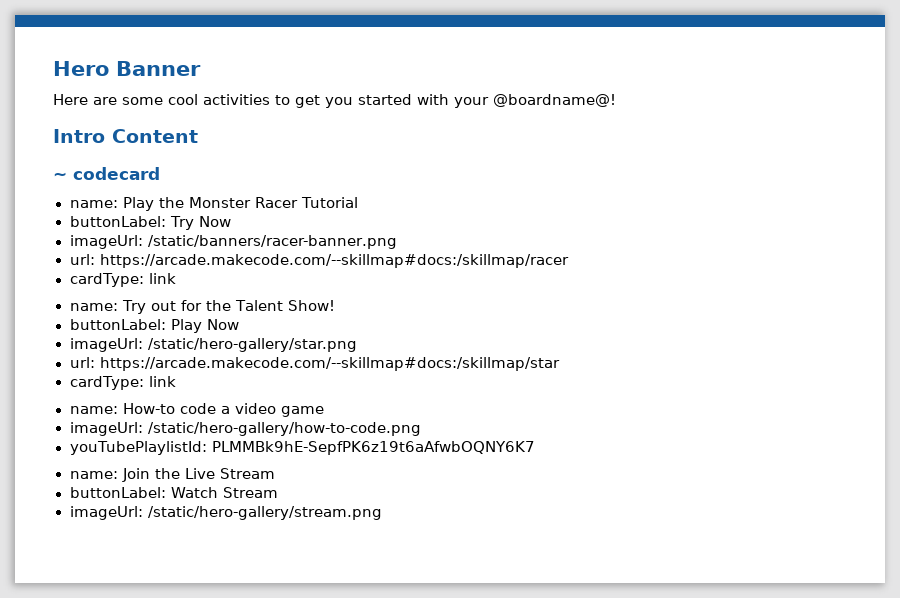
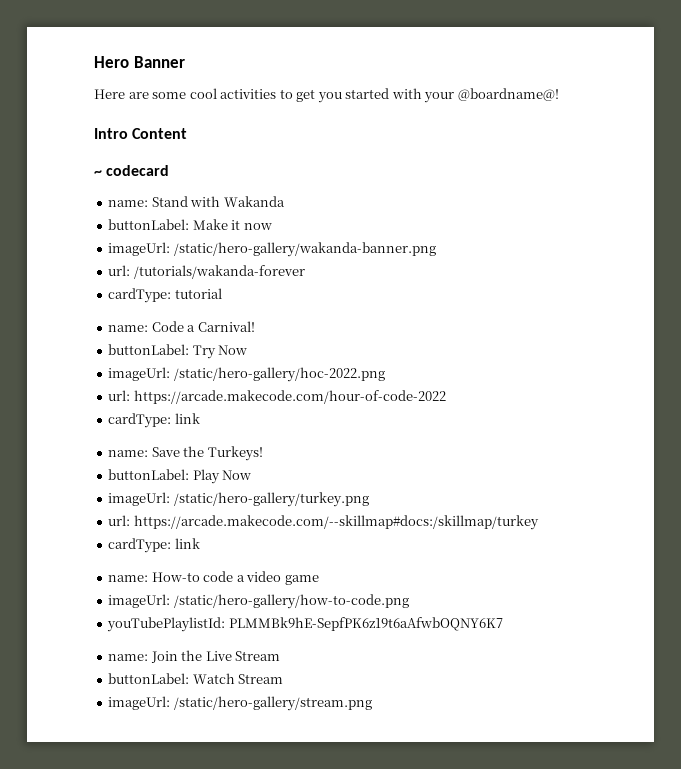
- name: Play the Monster Racer Tutorial
+ name: Stand with Wakanda
+ buttonLabel: Make it now
+ imageUrl: /static/hero-gallery/wakanda-banner.png
+ url: /tutorials/wakanda-forever
+ cardType: tutorial
+ name: Code a Carnival!
- imageUrl: /static/banners/racer-banner.png
- url: https://arcade.makecode.com/--skillmap#docs:/skillmap/racer
+ imageUrl: /static/hero-gallery/hoc-2022.png
+ url: https://arcade.makecode.com/hour-of-code-2022
  cardType: link
- name: Try out for the Talent Show!
+ name: Save the Turkeys!
- imageUrl: /static/hero-gallery/star.png
- url: https://arcade.makecode.com/--skillmap#docs:/skillmap/star
+ imageUrl: /static/hero-gallery/turkey.png
+ url: https://arcade.makecode.com/--skillmap#docs:/skillmap/turkey

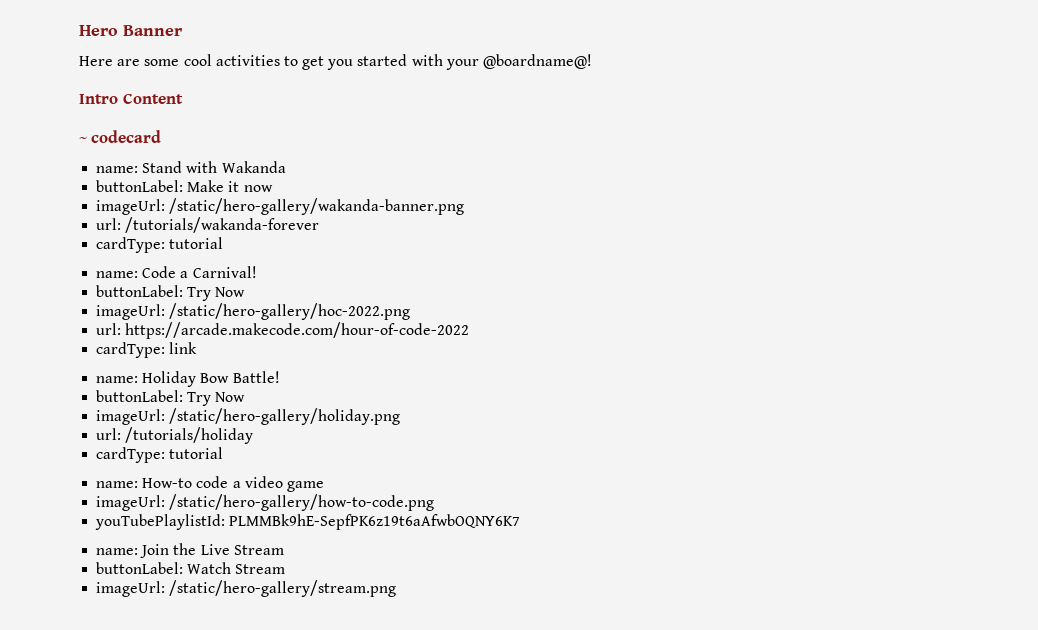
- name: Save the Turkeys!
- buttonLabel: Play Now
- imageUrl: /static/hero-gallery/turkey.png
- url: https://arcade.makecode.com/--skillmap#docs:/skillmap/turkey
- cardType: link
+ name: Holiday Bow Battle!
+ buttonLabel: Try Now
+ imageUrl: /static/hero-gallery/holiday.png
+ url: /tutorials/holiday
+ cardType: tutorial

